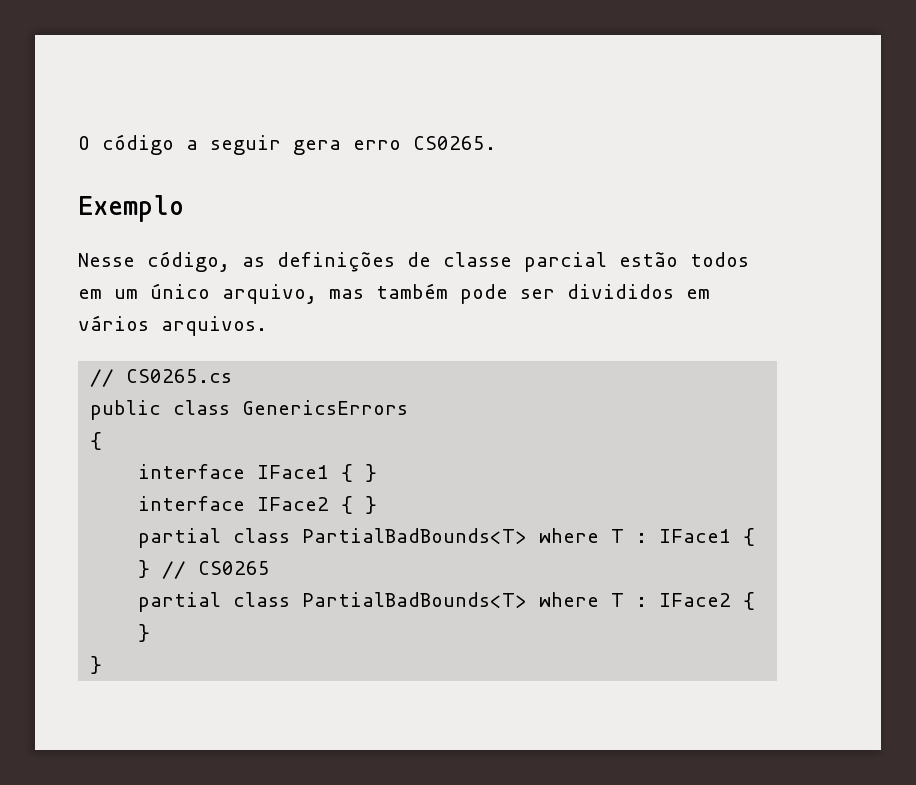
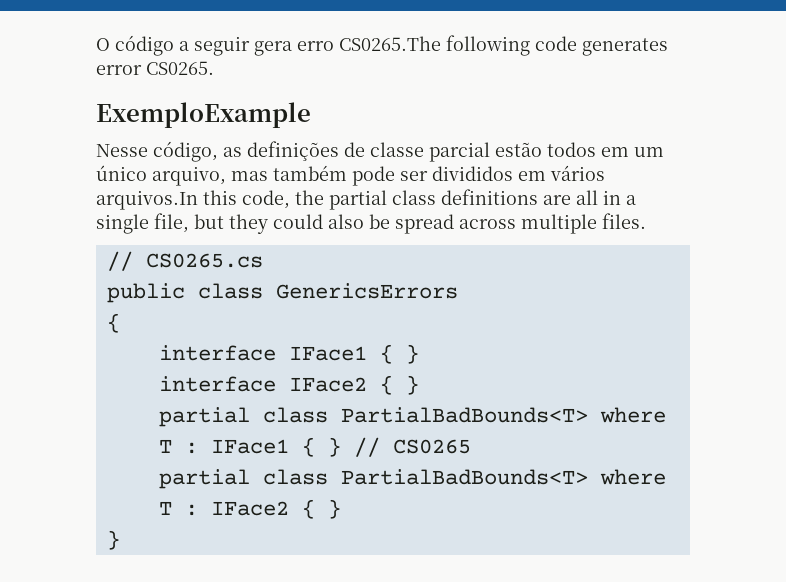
- O código a seguir gera erro CS0265.
+ O código a seguir gera erro CS0265.The following code generates error CS0265.
- Exemplo
+ ExemploExample
- Nesse código, as definições de classe parcial estão todos em um único arquivo, mas também pode ser divididos em vários arquivos.
+ Nesse código, as definições de classe parcial estão todos em um único arquivo, mas também pode ser divididos em vários arquivos.In this code, the partial class definitions are all in a single file, but they could also be spread across multiple files.

